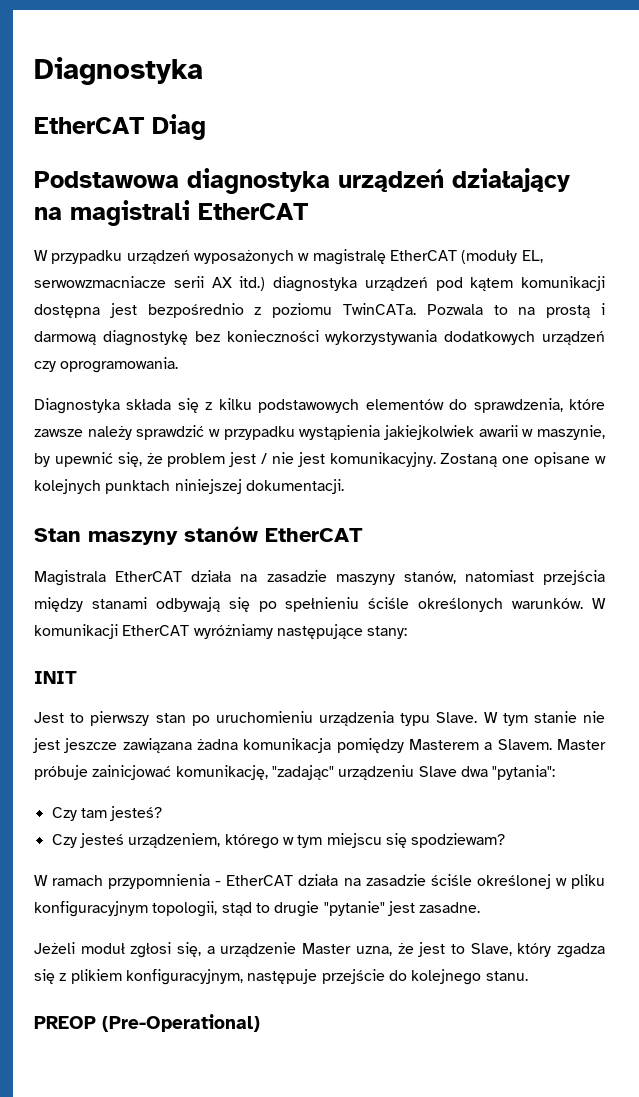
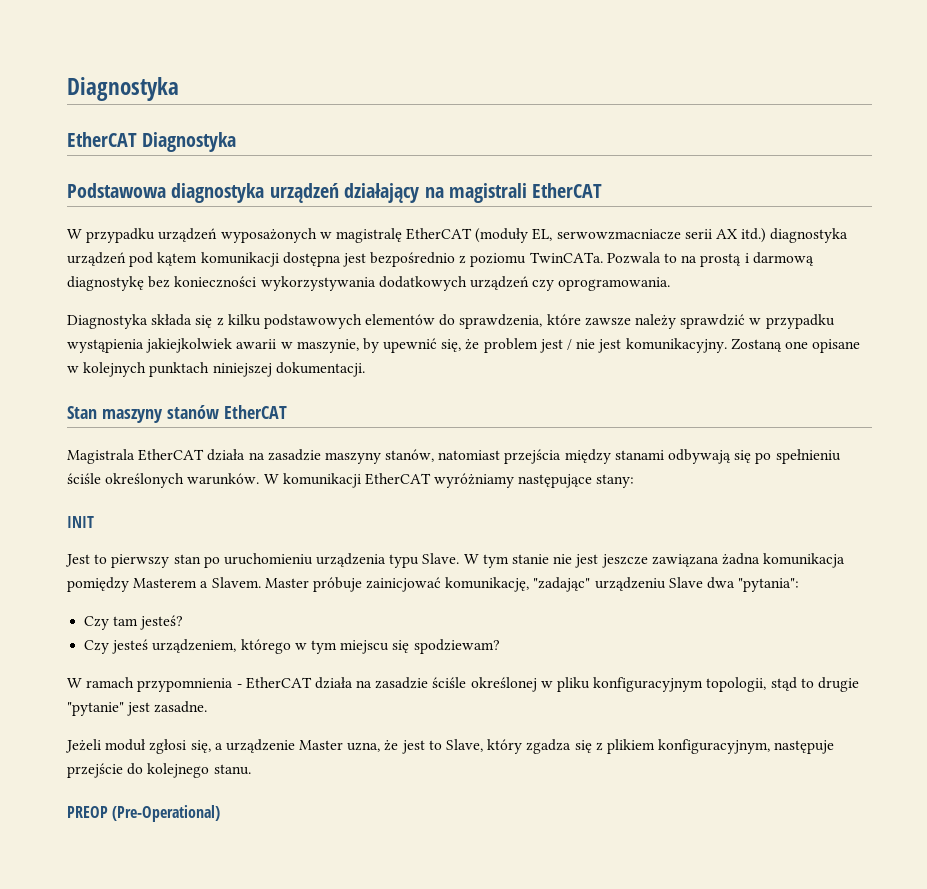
- EtherCAT Diag
+ EtherCAT Diagnostyka

